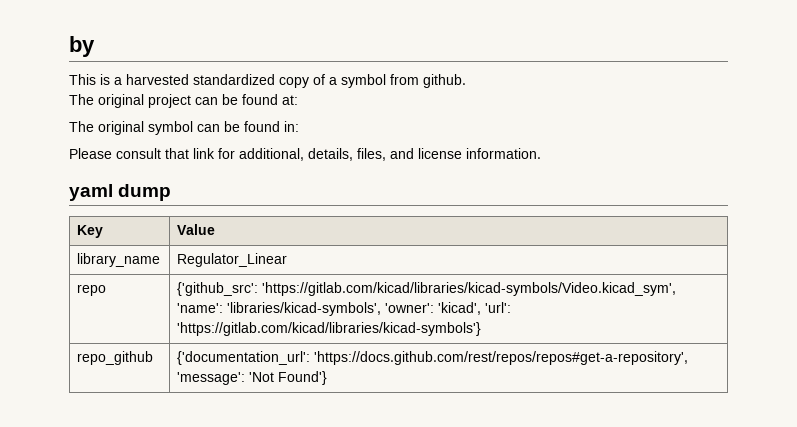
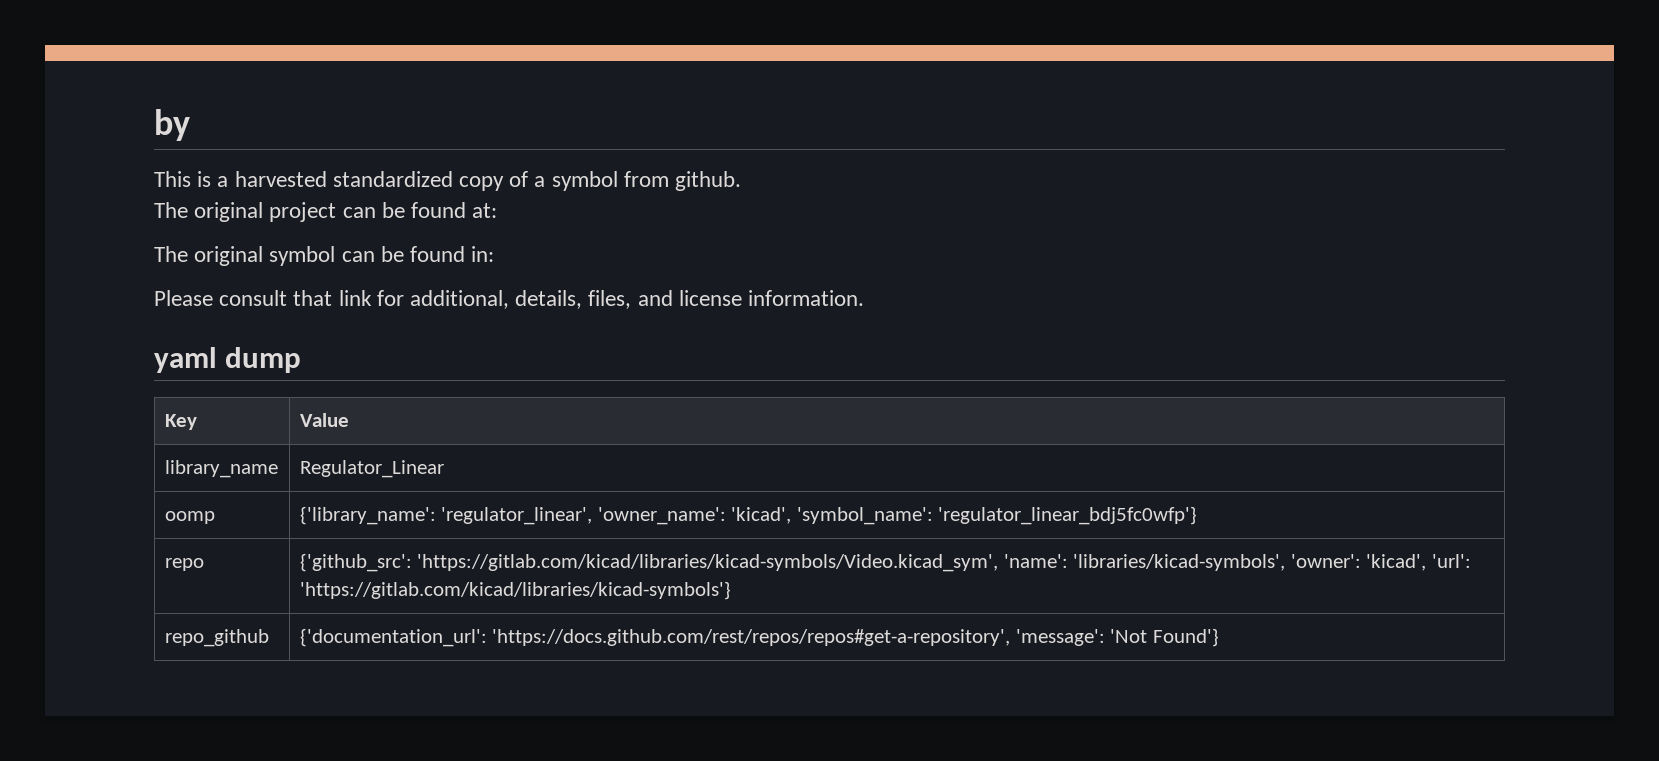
+ oomp | {'library_name': 'regulator_linear', 'owner_name': 'kicad', 'symbol_name': 'regulator_linear_bdj5fc0wfp'}

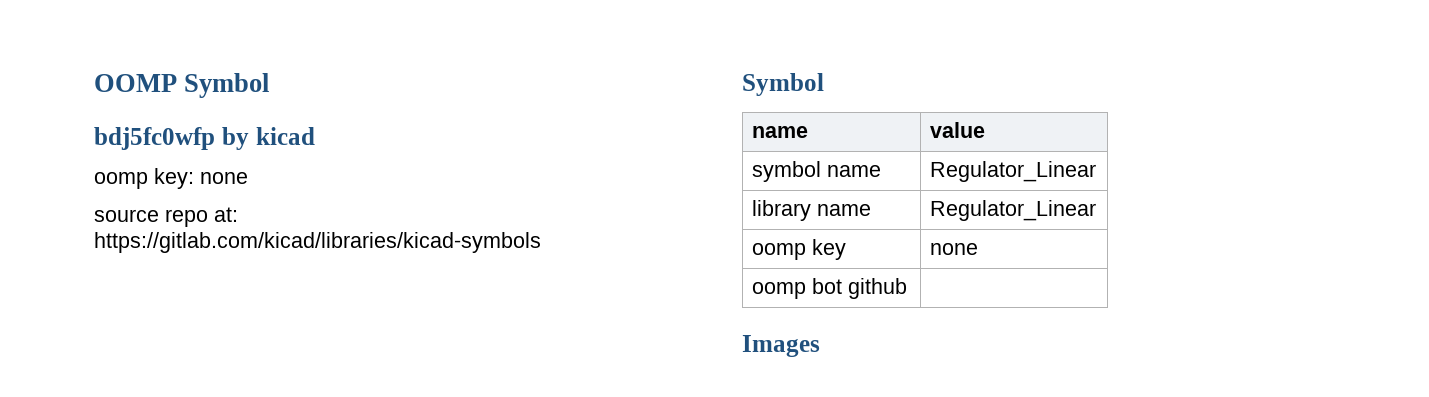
- by
- This is a harvested standardized copy of a symbol from github.
- The original project can be found at:
- The original symbol can be found in:
- Please consult that link for additional, details, files, and license information.
- yaml dump
- Key | Value
- library_name | Regulator_Linear
- oomp | {'library_name': 'regulator_linear', 'owner_name': 'kicad', 'symbol_name': 'regulator_linear_bdj5fc0wfp'}
- repo | {'github_src': 'https://gitlab.com/kicad/libraries/kicad-symbols/Video.kicad_sym', 'name': 'libraries/kicad-symbols', 'owner': 'kicad', 'url': 'https://gitlab.com/kicad/libraries/kicad-symbols'}
- repo_github | {'documentation_url': 'https://docs.github.com/rest/repos/repos#get-a-repository', 'message': 'Not Found'}
+ OOMP Symbol
+ bdj5fc0wfp by kicad
+ oomp key: none
+ source repo at: https://gitlab.com/kicad/libraries/kicad-symbols
+ Symbol
+ name | value
+ symbol name | Regulator_Linear
+ library name | Regulator_Linear
+ oomp key | none
+ oomp bot github |
+ Images

